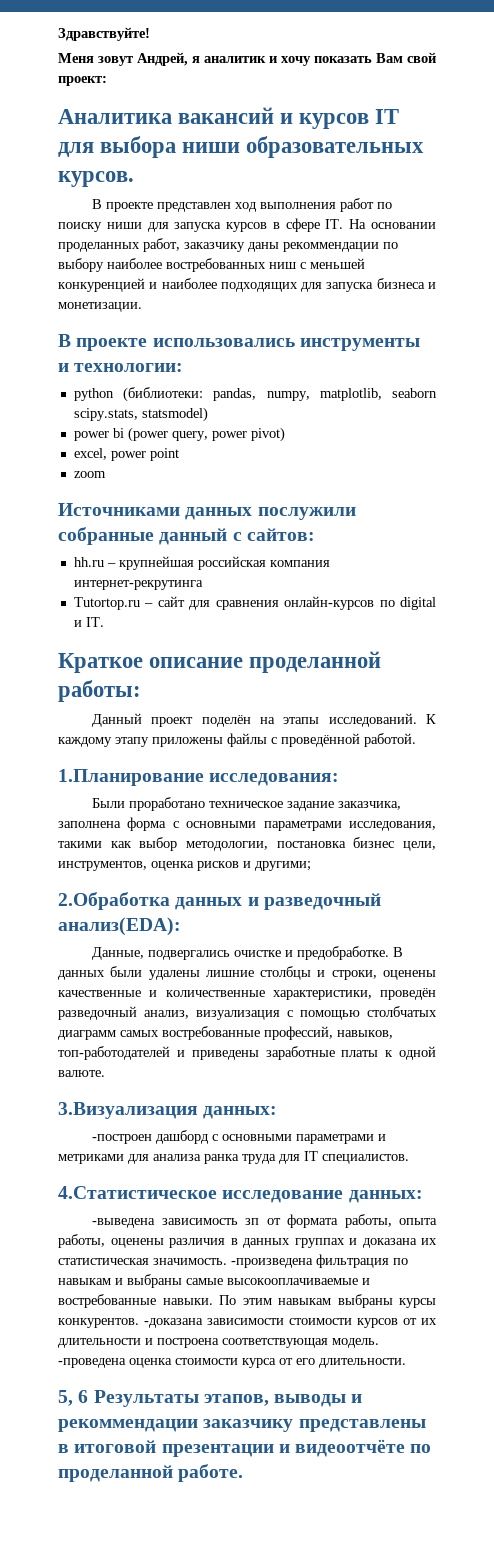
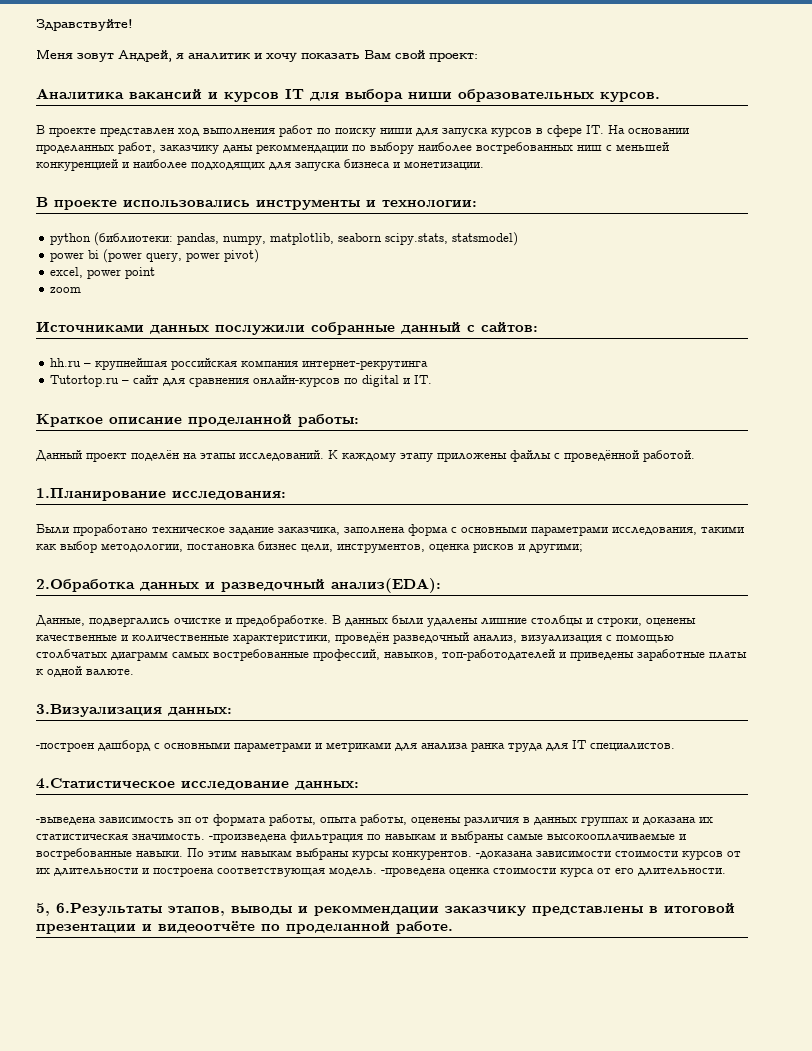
- 5, 6 Результаты этапов, выводы и рекоммендации заказчику представлены в итоговой презентации и видеоотчёте по проделанной работе.
+ 5, 6.Результаты этапов, выводы и рекоммендации заказчику представлены в итоговой презентации и видеоотчёте по проделанной работе.

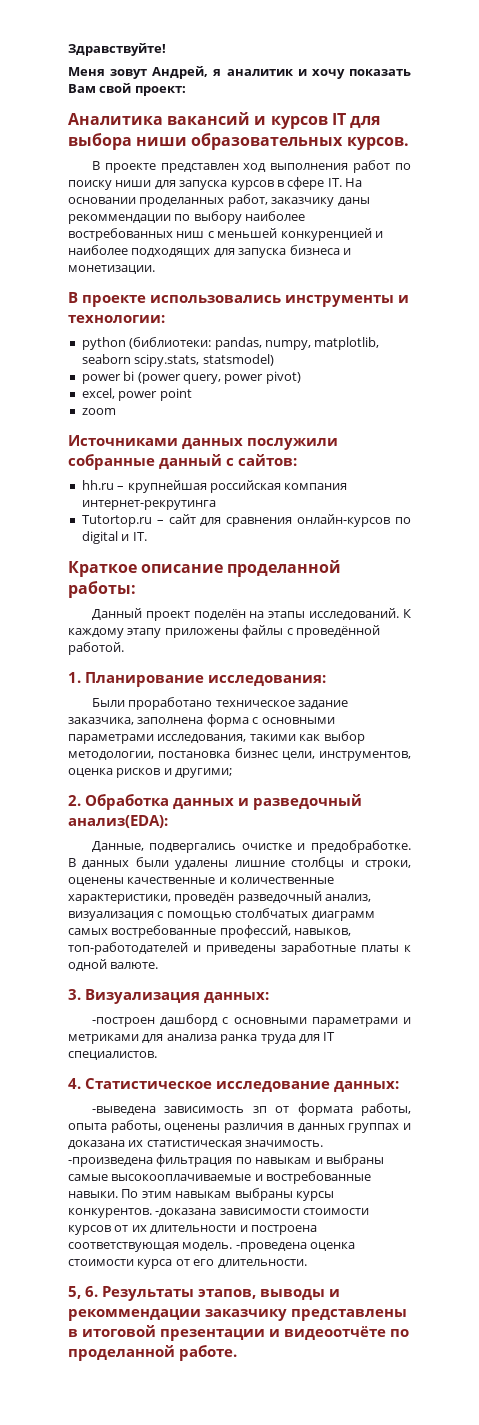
- 1.Планирование исследования:
+ 1. Планирование исследования:
- 2.Обработка данных и разведочный анализ(EDA):
+ 2. Обработка данных и разведочный анализ(EDA):
- 3.Визуализация данных:
+ 3. Визуализация данных:
- 4.Статистическое исследование данных:
+ 4. Статистическое исследование данных:
- 5, 6.Результаты этапов, выводы и рекоммендации заказчику представлены в итоговой презентации и видеоотчёте по проделанной работе.
+ 5, 6. Результаты этапов, выводы и рекоммендации заказчику представлены в итоговой презентации и видеоотчёте по проделанной работе.

